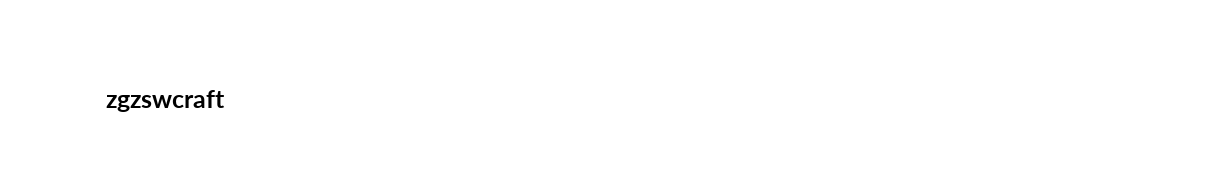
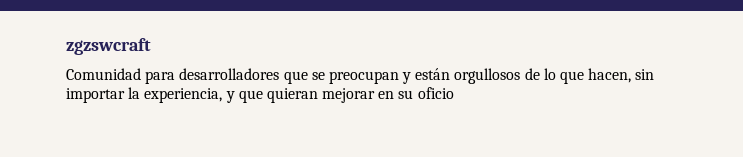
+ Comunidad para desarrolladores que se preocupan y están orgullosos de lo que hacen, sin importar la experiencia, y que quieran mejorar en su oficio

